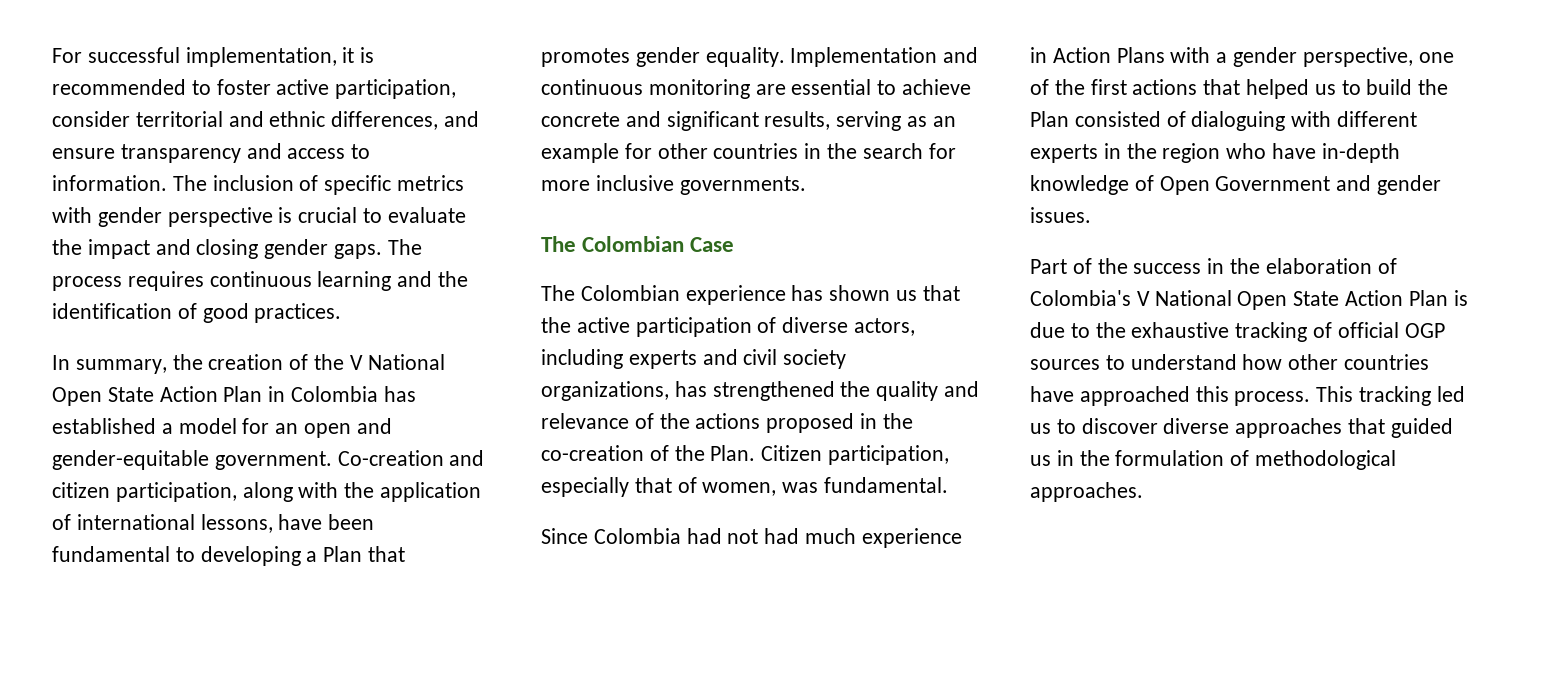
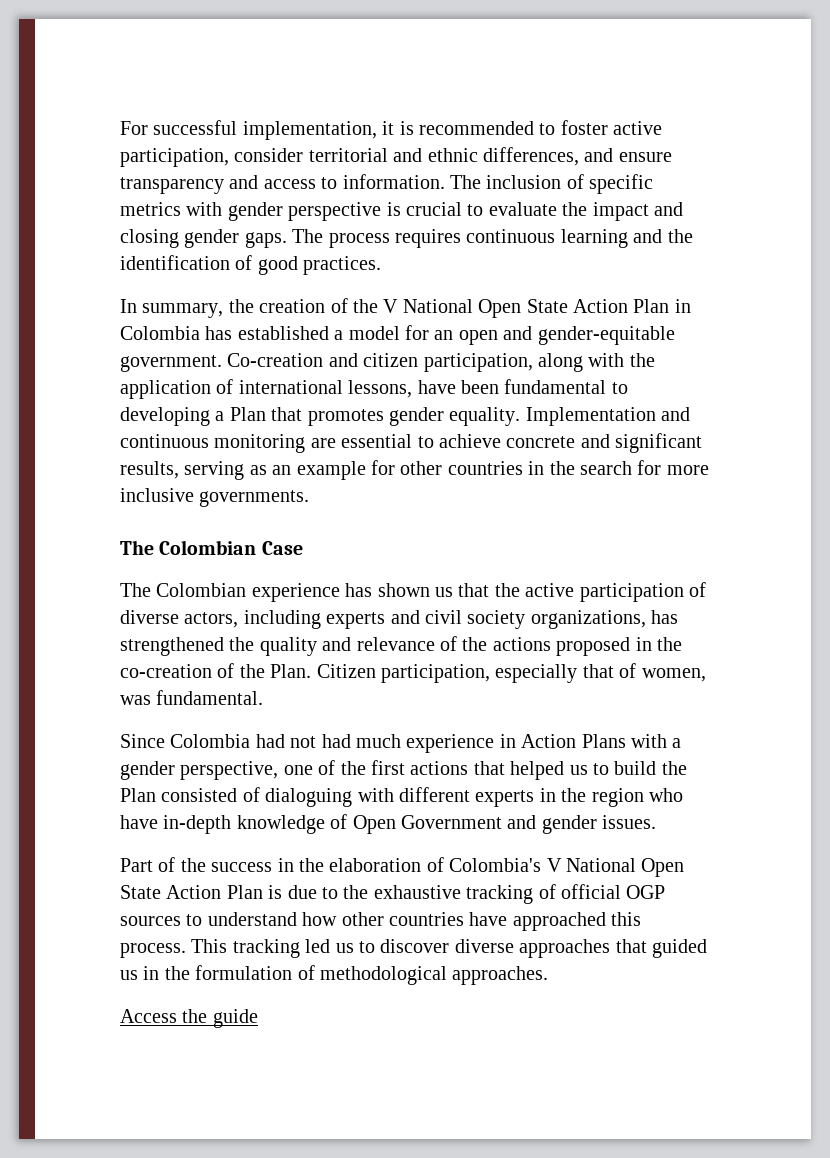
+ Access the guide

